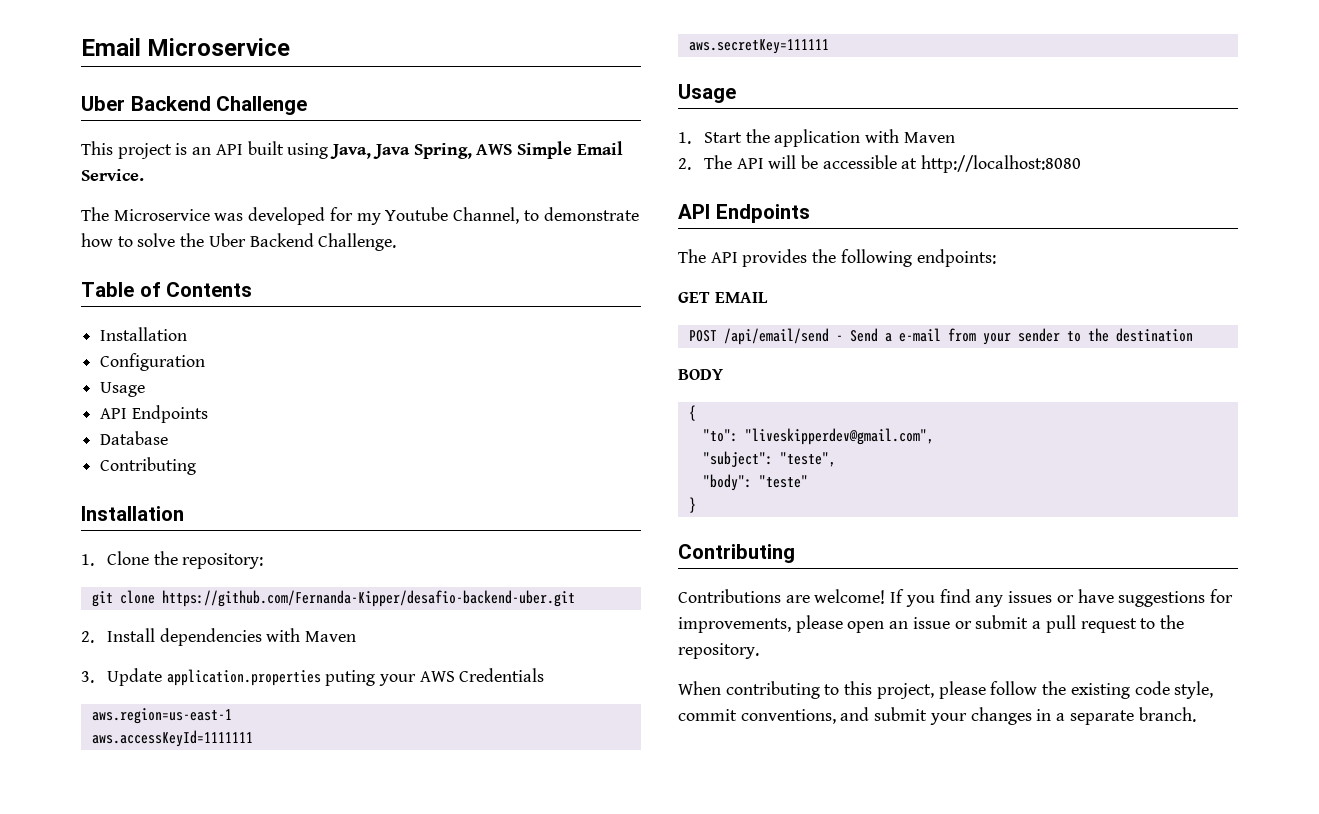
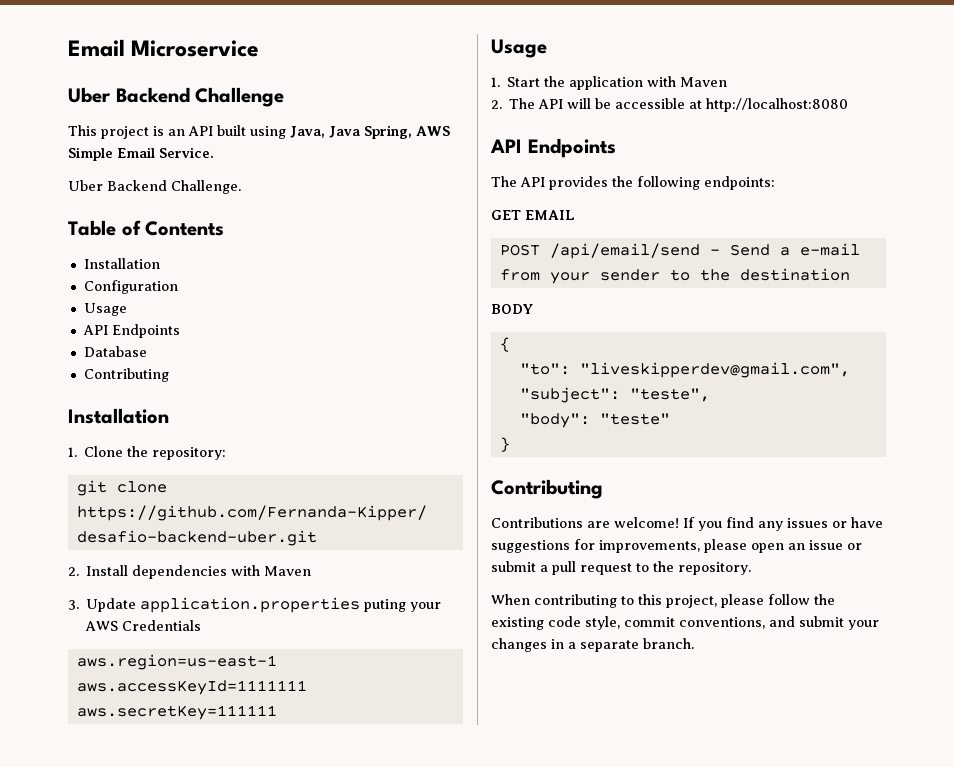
- The Microservice was developed for my Youtube Channel, to demonstrate how to solve the Uber Backend Challenge.
+ Uber Backend Challenge.

